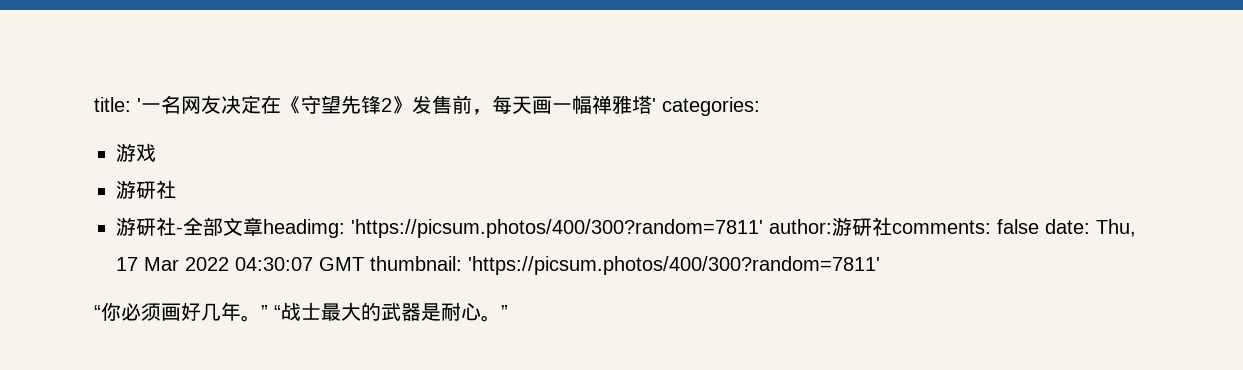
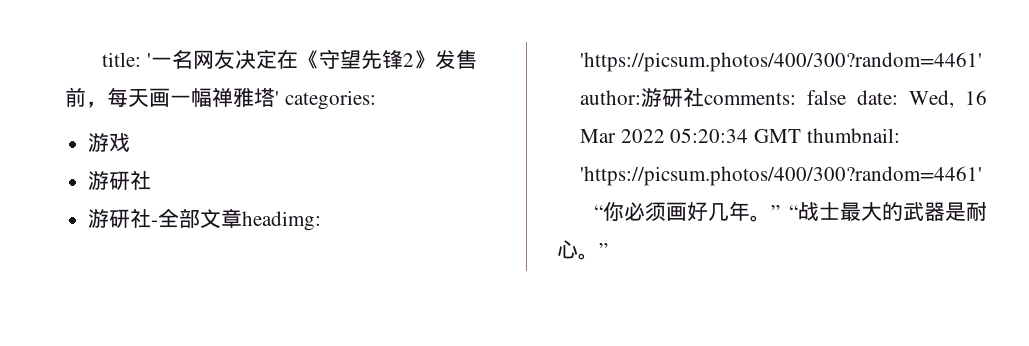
- 游研社-全部文章headimg: 'https://picsum.photos/400/300?random=7811' author:游研社comments: false date: Thu, 17 Mar 2022 04:30:07 GMT thumbnail: 'https://picsum.photos/400/300?random=7811'
+ 游研社-全部文章headimg: 'https://picsum.photos/400/300?random=4461' author:游研社comments: false date: Wed, 16 Mar 2022 05:20:34 GMT thumbnail: 'https://picsum.photos/400/300?random=4461'

